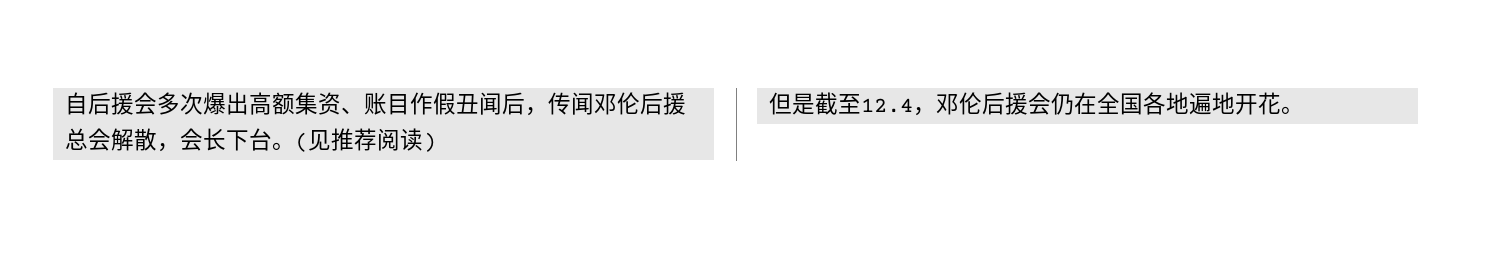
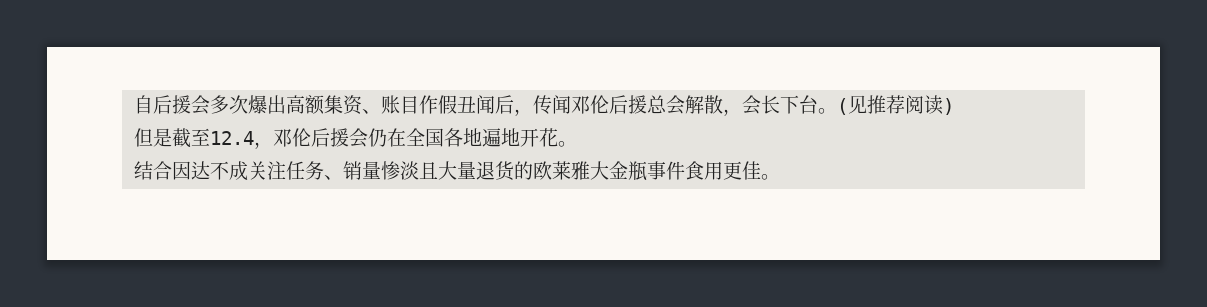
+ 结合因达不成关注任务、销量惨淡且大量退货的欧莱雅大金瓶事件食用更佳。

